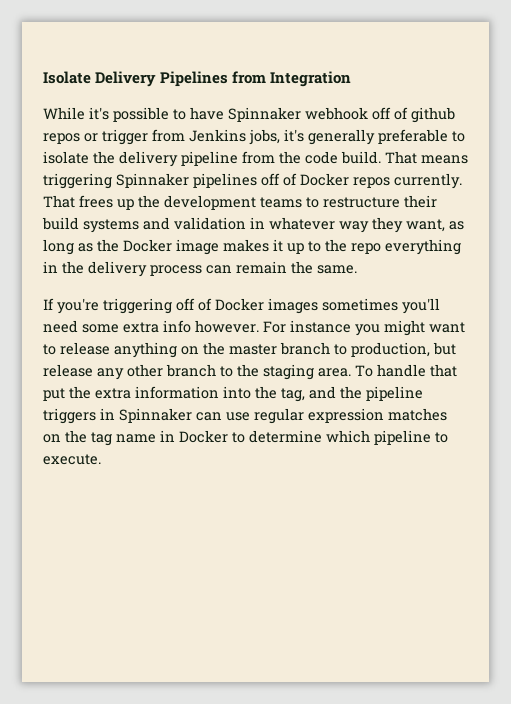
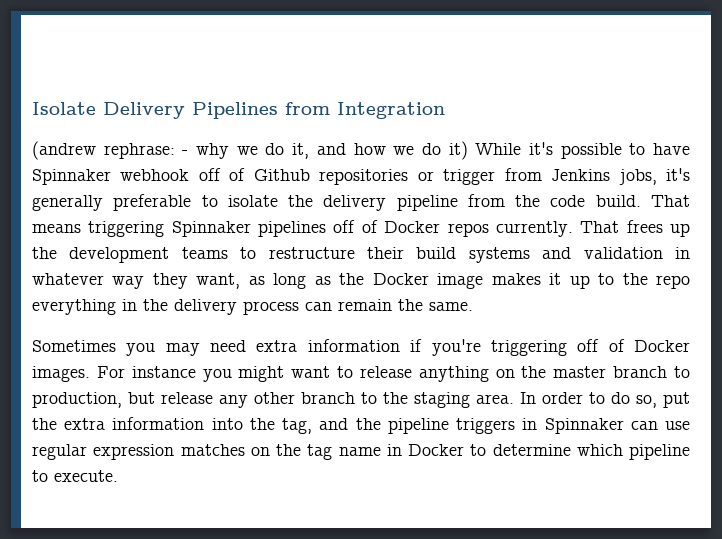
- While it's possible to have Spinnaker webhook off of github repos or trigger from Jenkins jobs, it's generally preferable to isolate the delivery pipeline from the code build.
+ (andrew rephrase: - why we do it, and how we do it) While it's possible to have Spinnaker webhook off of Github repositories or trigger from Jenkins jobs, it's generally preferable to isolate the delivery pipeline from the code build.
- If you're triggering off of Docker images sometimes you'll need some extra info however.
+ Sometimes you may need extra information if you're triggering off of Docker images.
- To handle that put the extra information into the tag, and the pipeline triggers in Spinnaker can use regular expression matches on the tag name in Docker to determine which pipeline to execute.
+ In order to do so, put the extra information into the tag, and the pipeline triggers in Spinnaker can use regular expression matches on the tag name in Docker to determine which pipeline to execute.

